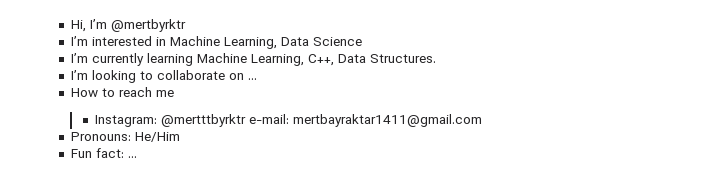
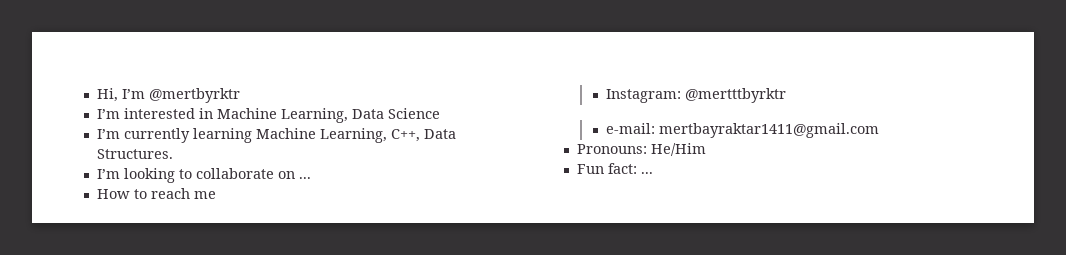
- Instagram: @mertttbyrktr e-mail: mertbayraktar1411@gmail.com
+ Instagram: @mertttbyrktr
+ e-mail: mertbayraktar1411@gmail.com

